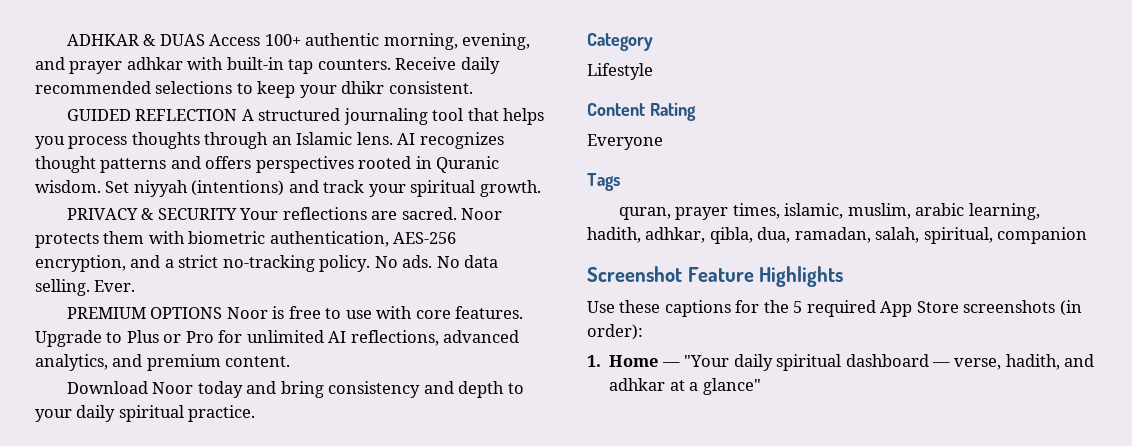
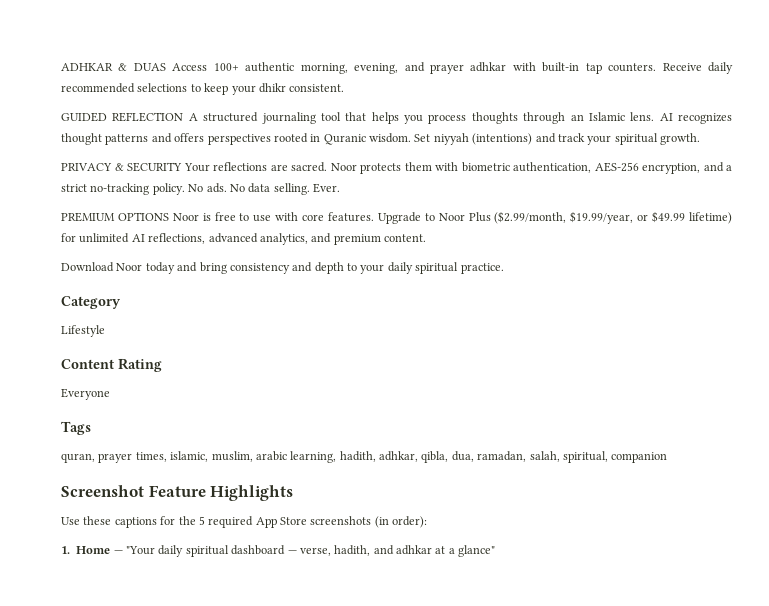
- Upgrade to Plus or Pro for unlimited AI reflections, advanced analytics, and premium content.
+ Upgrade to Noor Plus ($2.99/month, $19.99/year, or $49.99 lifetime) for unlimited AI reflections, advanced analytics, and premium content.

